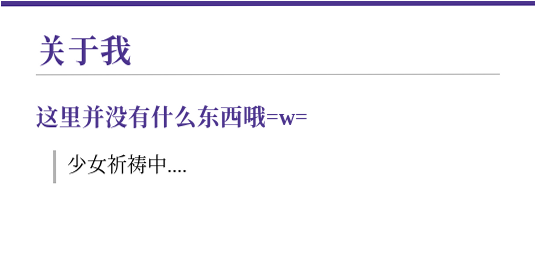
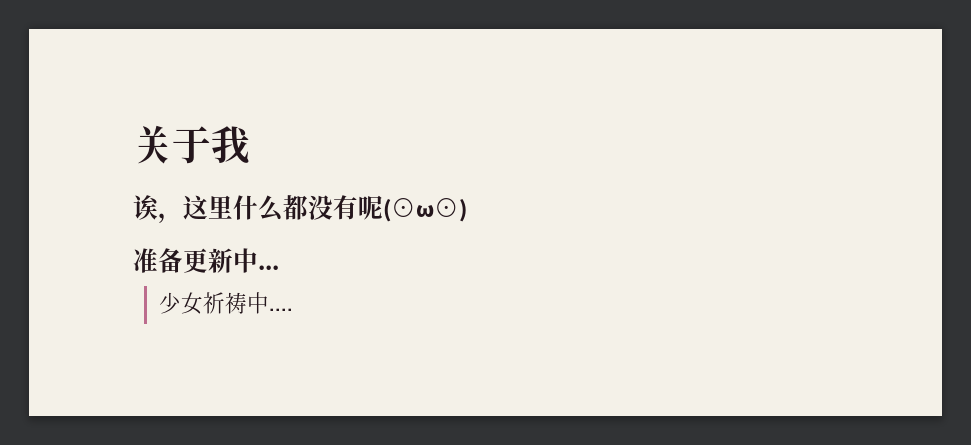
- 这里并没有什么东西哦=w=
+ 诶，这里什么都没有呢(⊙ω⊙)
+ 准备更新中...

